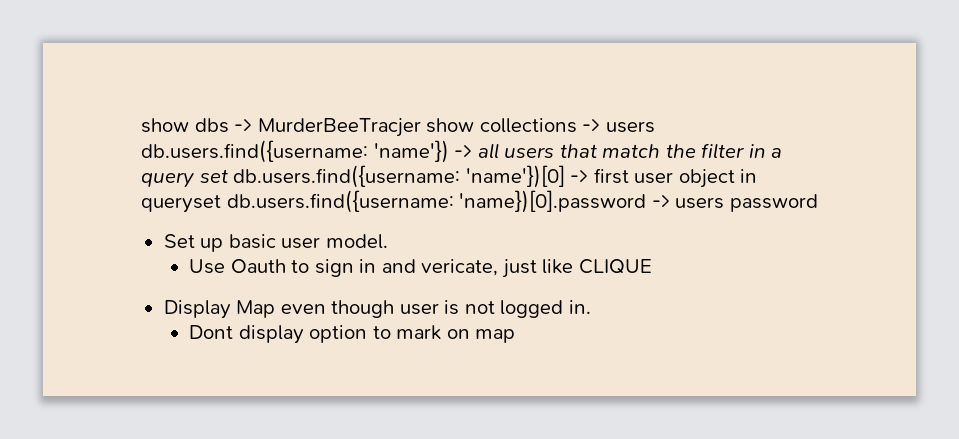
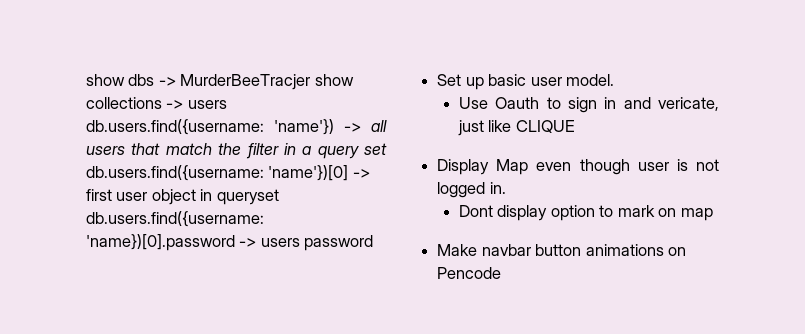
+ Make navbar button animations on Pencode

